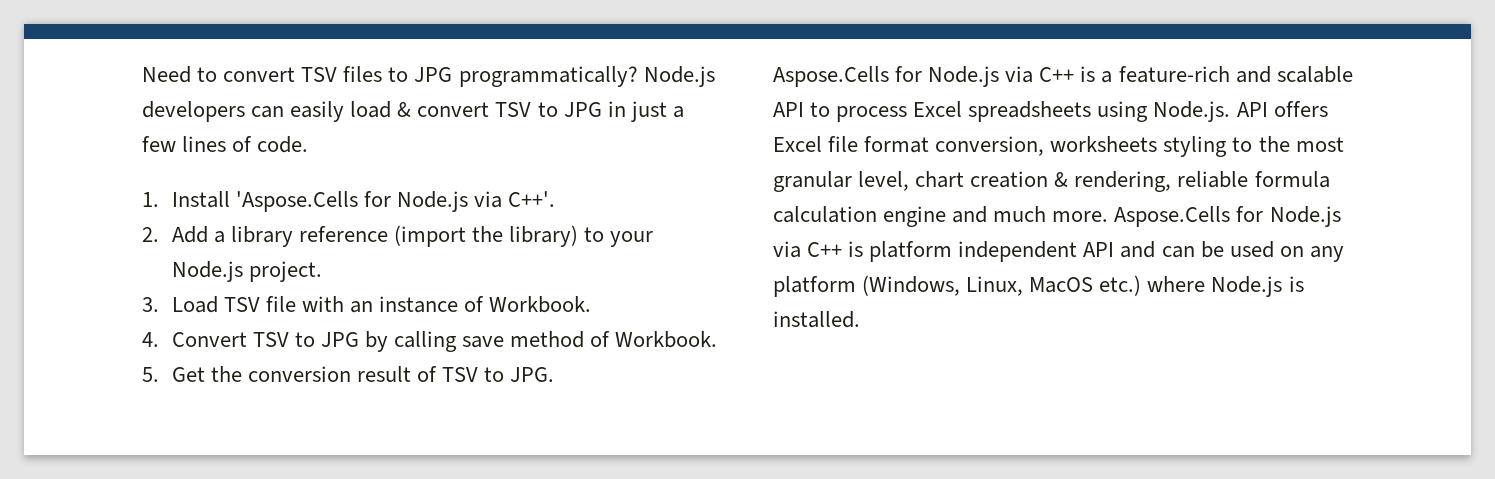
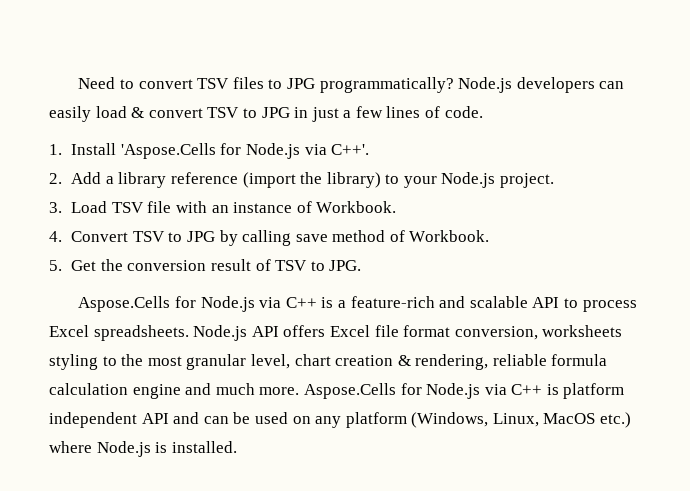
- Aspose.Cells for Node.js via C++ is a feature-rich and scalable API to process Excel spreadsheets using Node.js. API offers Excel file format conversion, worksheets styling to the most granular level, chart creation & rendering, reliable formula calculation engine and much more.
+ Aspose.Cells for Node.js via C++ is a feature-rich and scalable API to process Excel spreadsheets. Node.js API offers Excel file format conversion, worksheets styling to the most granular level, chart creation & rendering, reliable formula calculation engine and much more.

